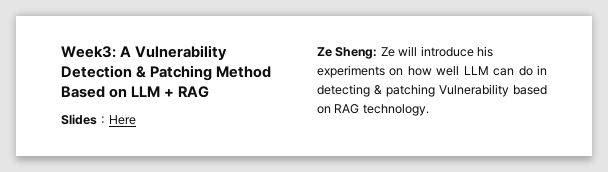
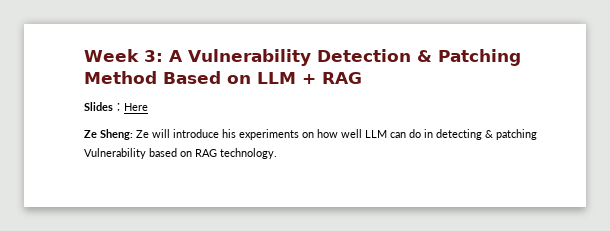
- Week3: A Vulnerability Detection & Patching Method Based on LLM + RAG
+ Week 3: A Vulnerability Detection & Patching Method Based on LLM + RAG

